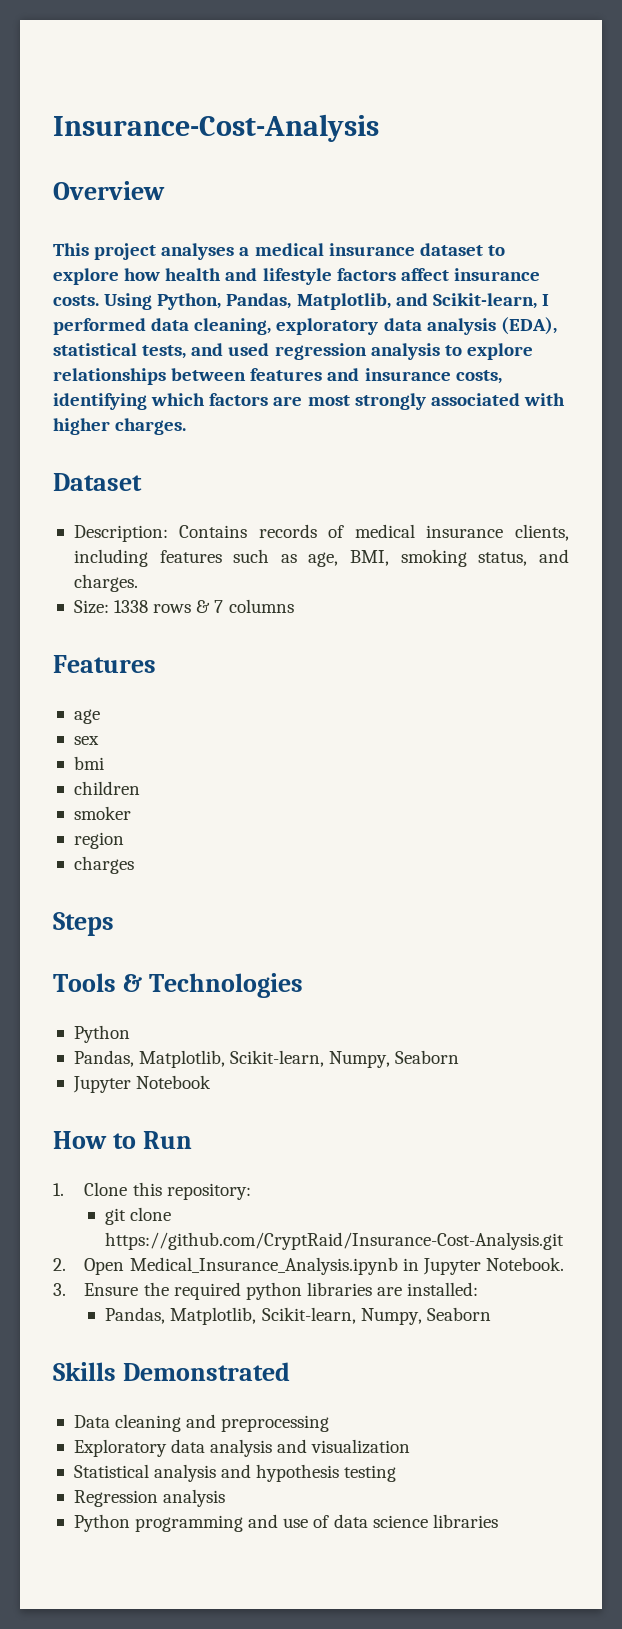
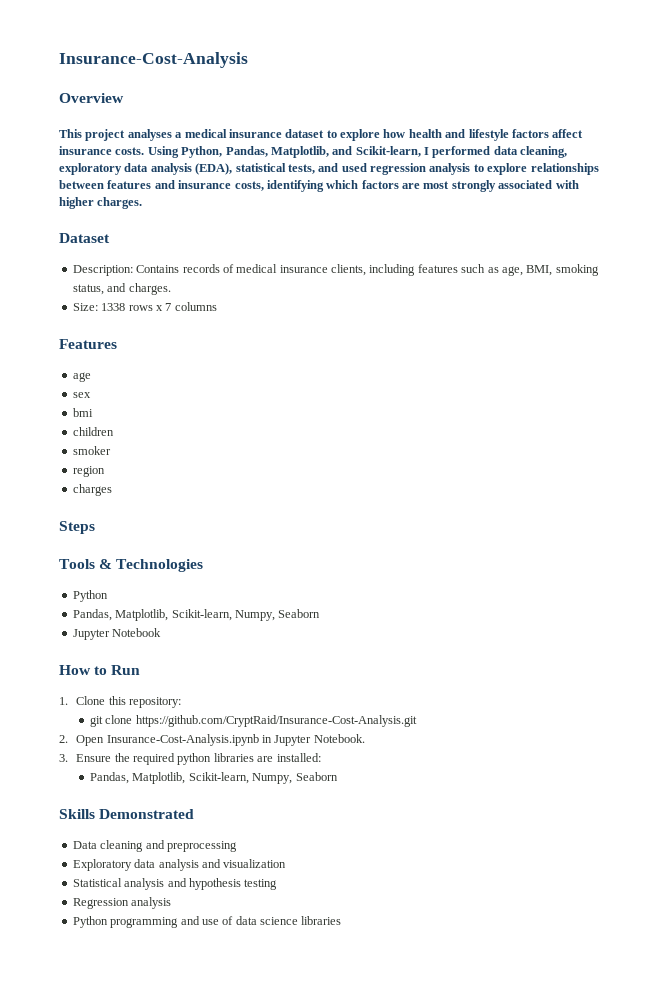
- Size: 1338 rows & 7 columns
+ Size: 1338 rows x 7 columns
- 2. Open Medical_Insurance_Analysis.ipynb in Jupyter Notebook.
+ 2. Open Insurance-Cost-Analysis.ipynb in Jupyter Notebook.

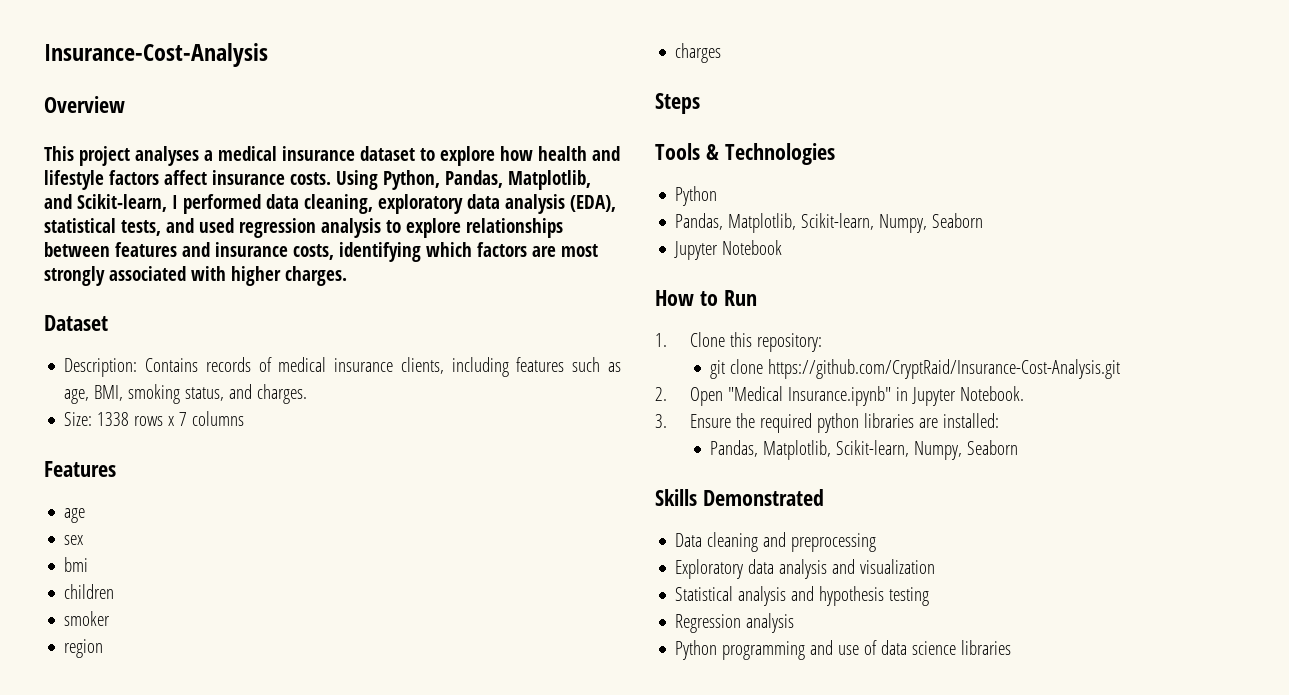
- 2. Open Insurance-Cost-Analysis.ipynb in Jupyter Notebook.
+ 2. Open "Medical Insurance.ipynb" in Jupyter Notebook.

